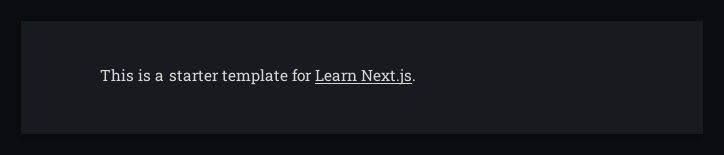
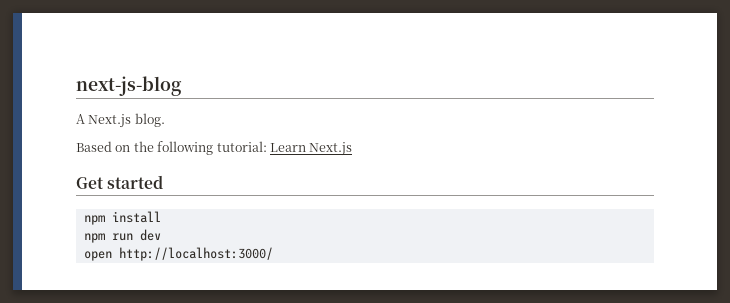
- This is a starter template for Learn Next.js.
+ next-js-blog
+ A Next.js blog.
+ Based on the following tutorial: Learn Next.js
+ Get started
+ npm install
+ npm run dev
+ open http://localhost:3000/

